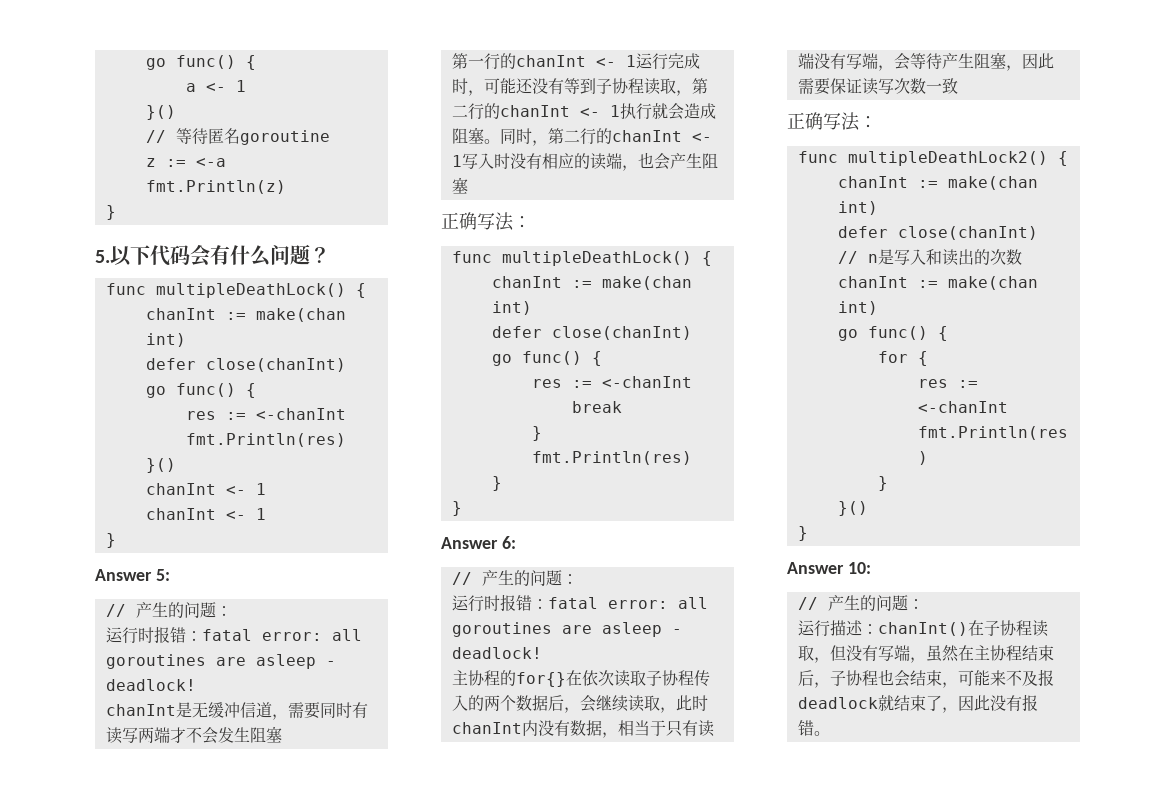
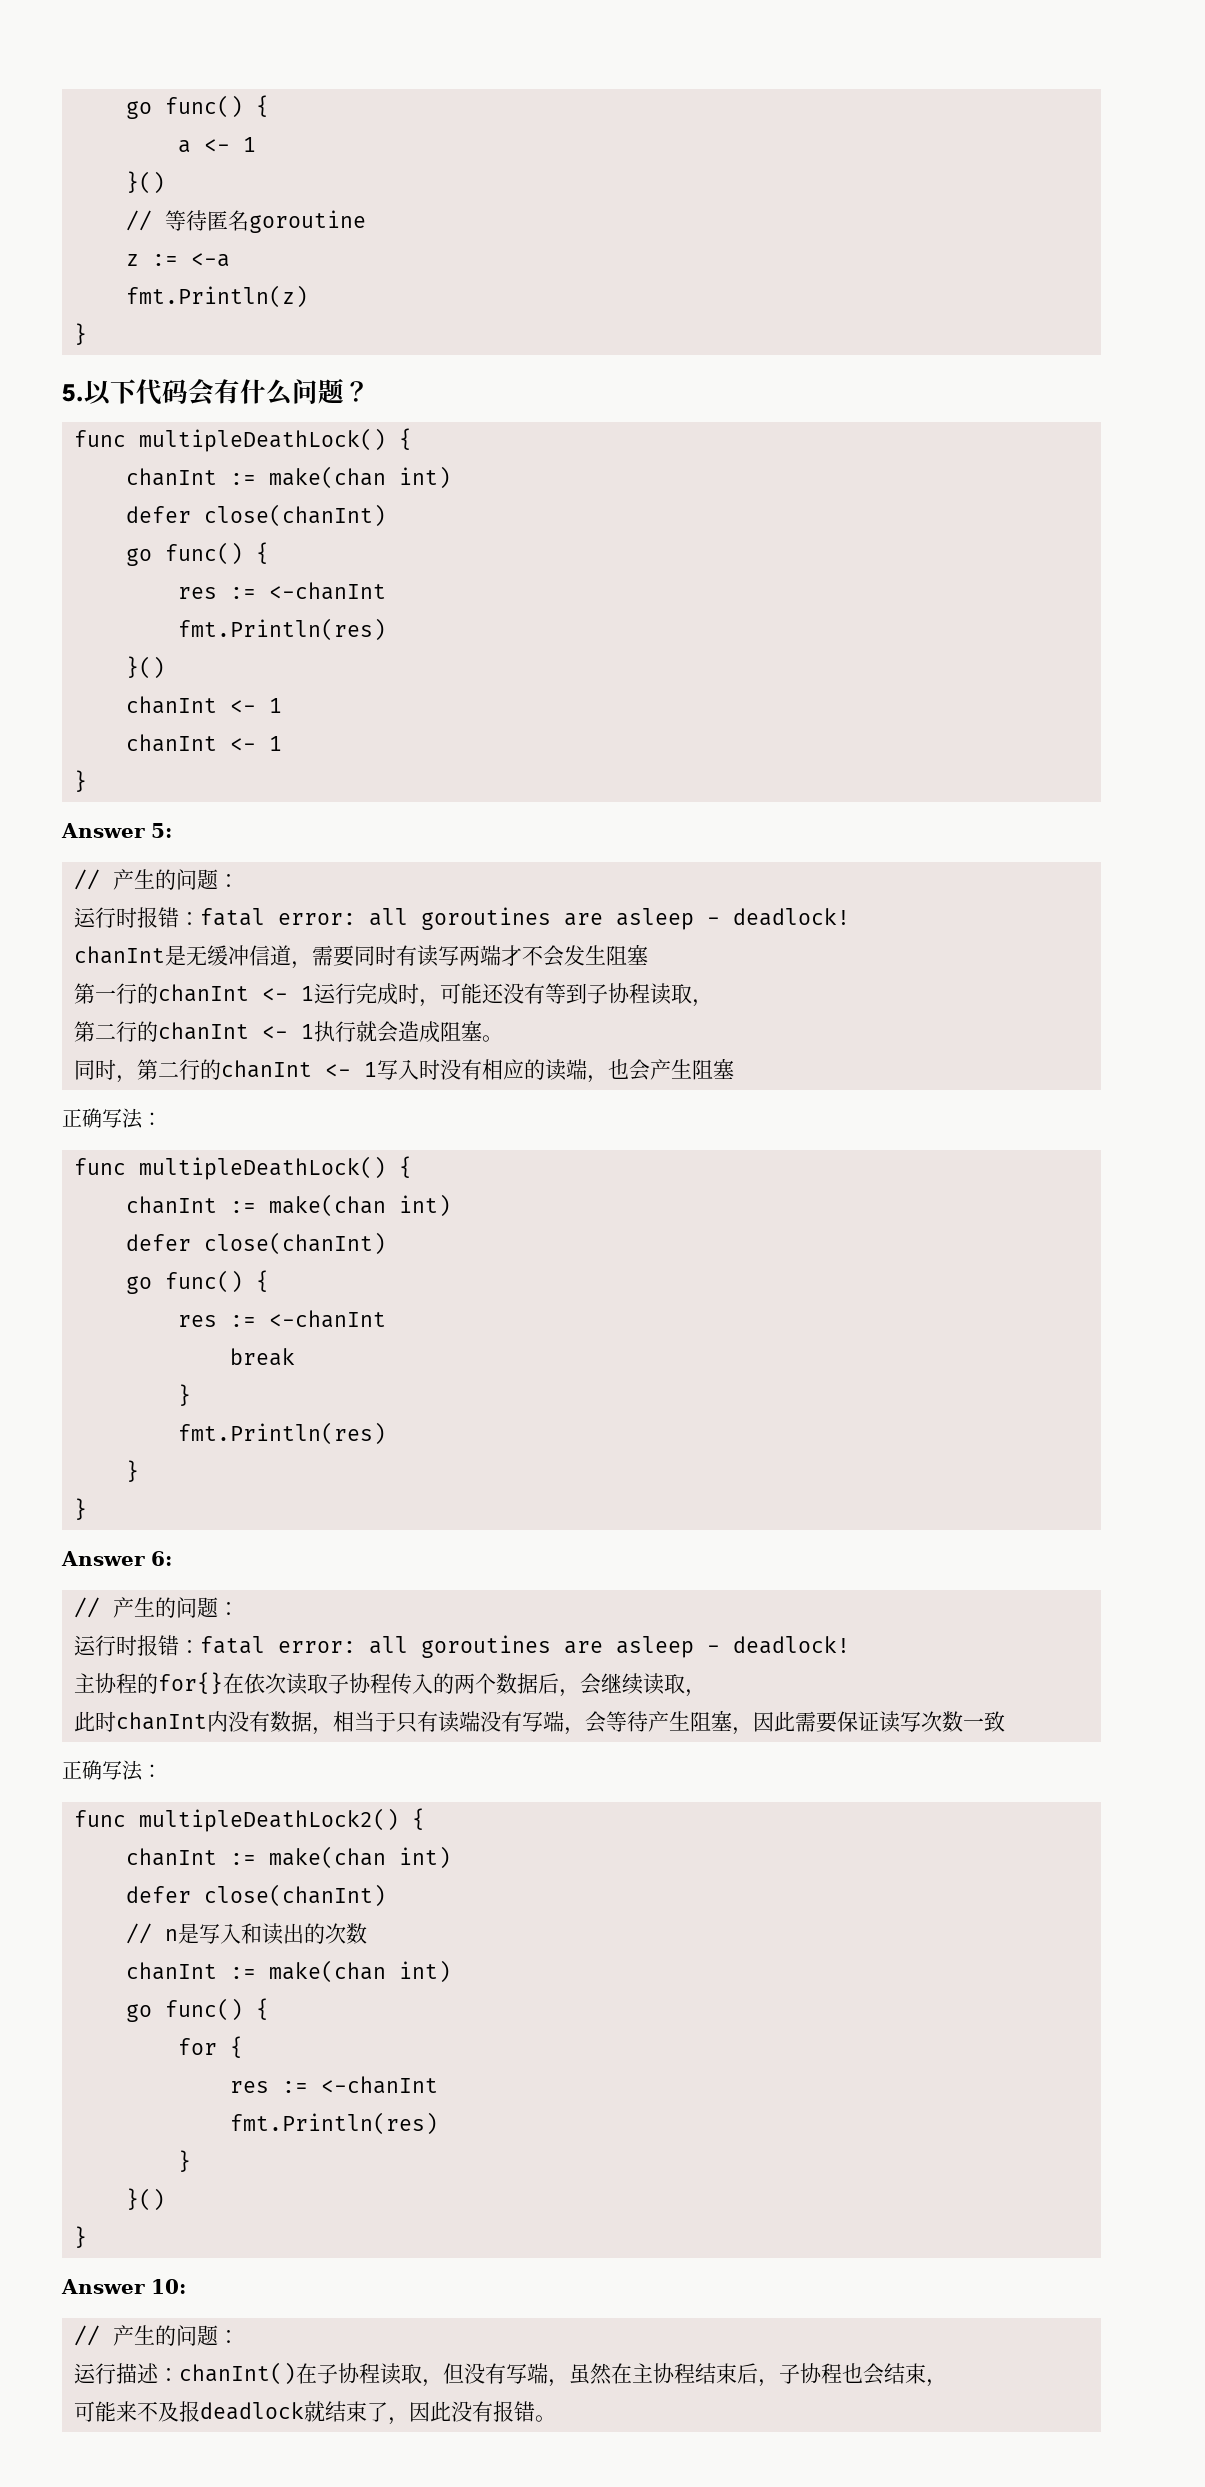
- 第一行的chanInt <- 1运行完成时，可能还没有等到子协程读取，第二行的chanInt <- 1执行就会造成阻塞。同时，第二行的chanInt <- 1写入时没有相应的读端，也会产生阻塞
+ 第一行的chanInt <- 1运行完成时，可能还没有等到子协程读取，
+ 第二行的chanInt <- 1执行就会造成阻塞。
+ 同时，第二行的chanInt <- 1写入时没有相应的读端，也会产生阻塞
- 主协程的for{}在依次读取子协程传入的两个数据后，会继续读取，此时chanInt内没有数据，相当于只有读端没有写端，会等待产生阻塞，因此需要保证读写次数一致
+ 主协程的for{}在依次读取子协程传入的两个数据后，会继续读取，
+ 此时chanInt内没有数据，相当于只有读端没有写端，会等待产生阻塞，因此需要保证读写次数一致
- 运行描述：chanInt()在子协程读取，但没有写端，虽然在主协程结束后，子协程也会结束，可能来不及报deadlock就结束了，因此没有报错。
+ 运行描述：chanInt()在子协程读取，但没有写端，虽然在主协程结束后，子协程也会结束，
+ 可能来不及报deadlock就结束了，因此没有报错。

